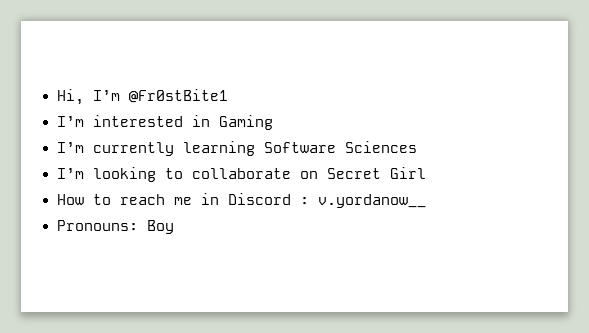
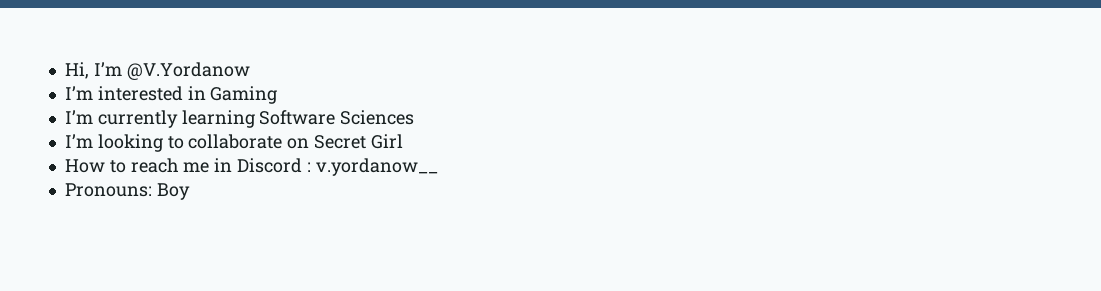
- Hi, I’m @Fr0stBite1
+ Hi, I’m @V.Yordanow

